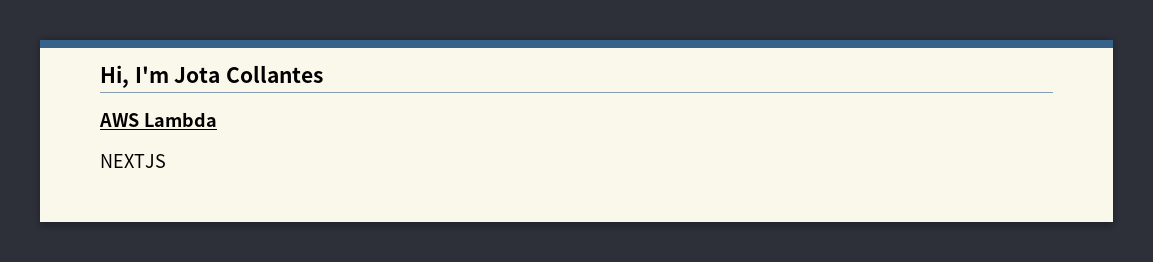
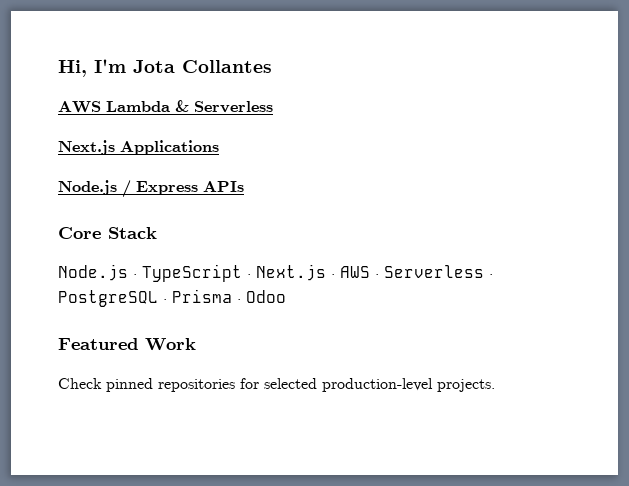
- AWS Lambda
- NEXTJS
+ AWS Lambda & Serverless
+ Next.js Applications
+ Node.js / Express APIs
+ Core Stack
+ Node.js · TypeScript · Next.js · AWS · Serverless · PostgreSQL · Prisma · Odoo
+ Featured Work
+ Check pinned repositories for selected production-level projects.

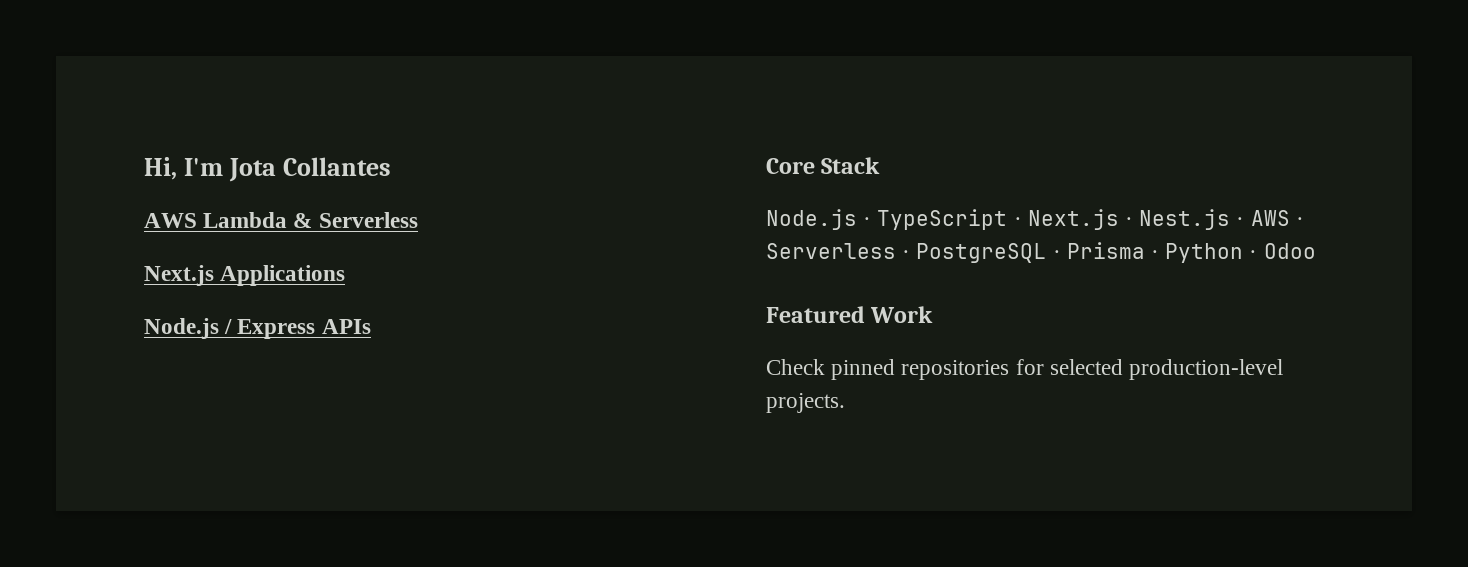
- Node.js · TypeScript · Next.js · AWS · Serverless · PostgreSQL · Prisma · Odoo
+ Node.js · TypeScript · Next.js · Nest.js · AWS · Serverless · PostgreSQL · Prisma · Python · Odoo

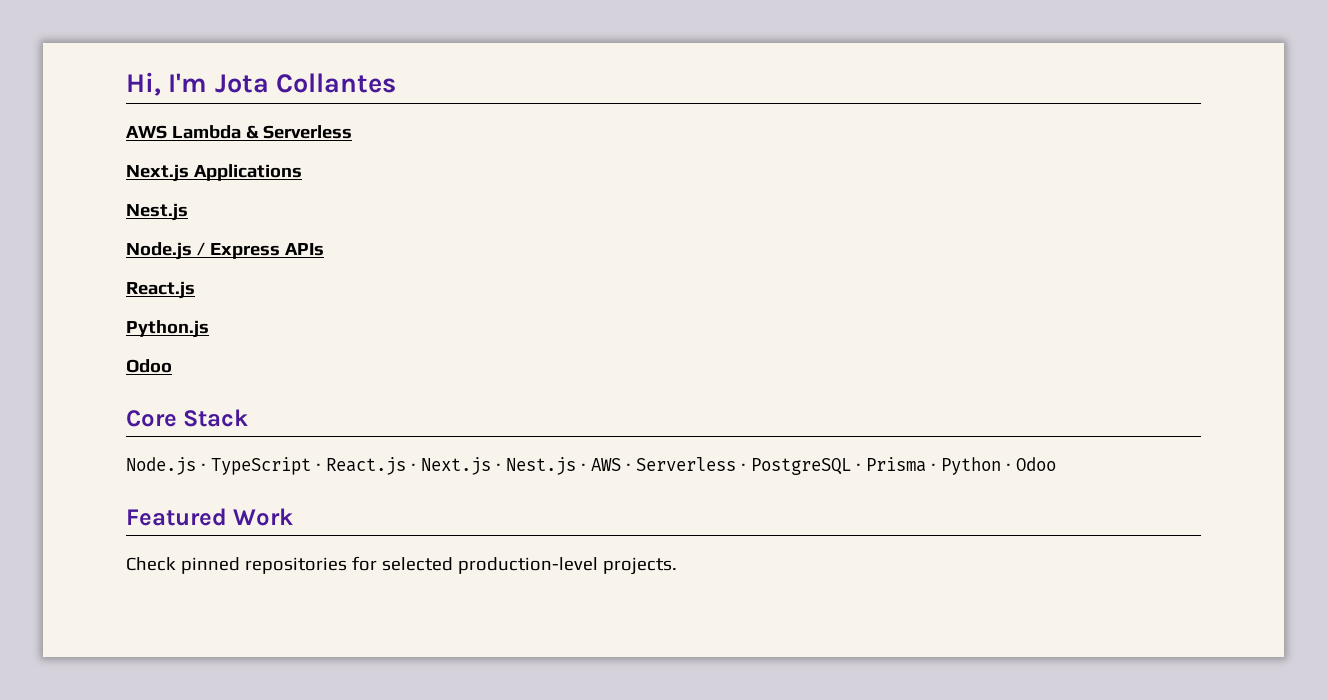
  Next.js Applications
+ Nest.js
  Node.js / Express APIs
+ React.js
+ Python.js
+ Odoo
- Node.js · TypeScript · Next.js · Nest.js · AWS · Serverless · PostgreSQL · Prisma · Python · Odoo
+ Node.js · TypeScript · React.js · Next.js · Nest.js · AWS · Serverless · PostgreSQL · Prisma · Python · Odoo

